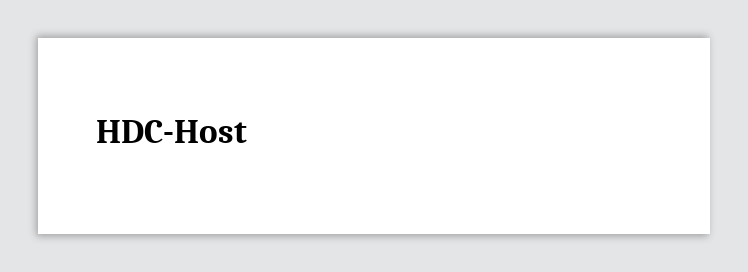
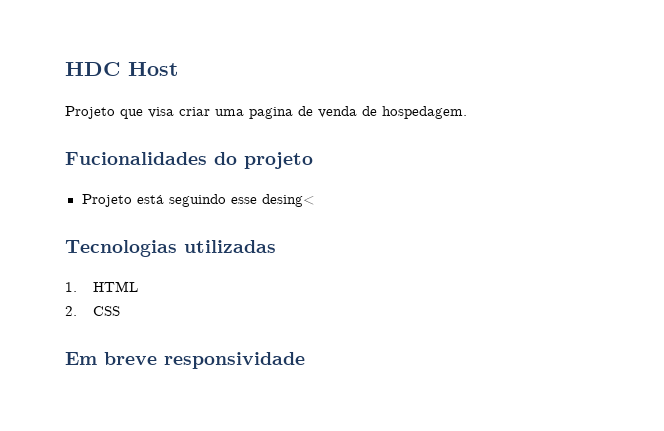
- HDC-Host
+ HDC Host
+ Projeto que visa criar uma pagina de venda de hospedagem.
+ Fucionalidades do projeto
+ Projeto está seguindo esse desing<
+ Tecnologias utilizadas
+ 1. HTML
+ 2. CSS
+ Em breve responsividade

